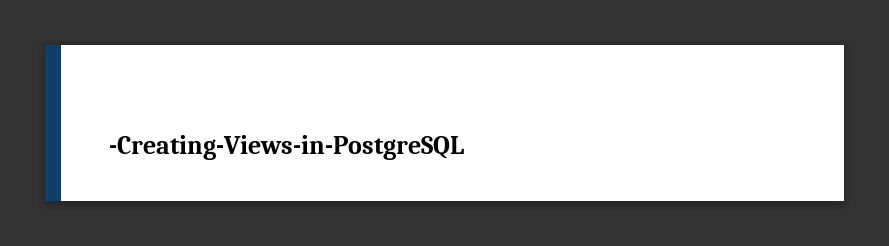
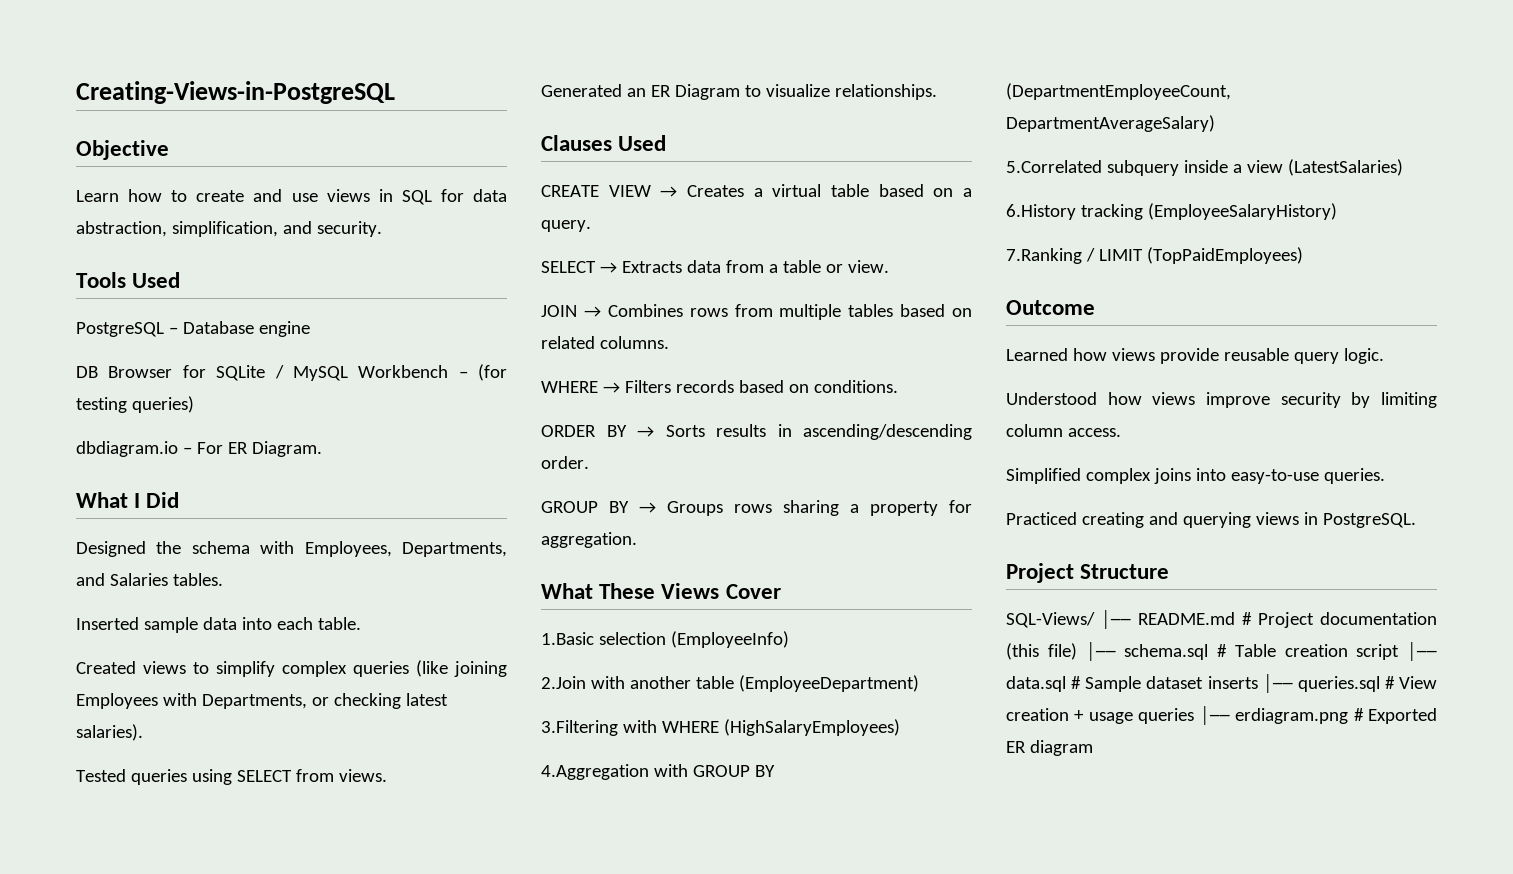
- -Creating-Views-in-PostgreSQL
+ Creating-Views-in-PostgreSQL
+ Objective
+ Learn how to create and use views in SQL for data abstraction, simplification, and security.
+ Tools Used
+ PostgreSQL – Database engine
+ DB Browser for SQLite / MySQL Workbench – (for testing queries)
+ dbdiagram.io – For ER Diagram.
+ What I Did
+ Designed the schema with Employees, Departments, and Salaries tables.
+ Inserted sample data into each table.
+ Created views to simplify complex queries (like joining Employees with Departments, or checking latest salaries).
+ Tested queries using SELECT from views.
+ Generated an ER Diagram to visualize relationships.
+ Clauses Used
+ CREATE VIEW → Creates a virtual table based on a query.
+ SELECT → Extracts data from a table or view.
+ JOIN → Combines rows from multiple tables based on related columns.
+ WHERE → Filters records based on conditions.
+ ORDER BY → Sorts results in ascending/descending order.
+ GROUP BY → Groups rows sharing a property for aggregation.
+ What These Views Cover
+ 1.Basic selection (EmployeeInfo)
+ 2.Join with another table (EmployeeDepartment)
+ 3.Filtering with WHERE (HighSalaryEmployees)
+ 4.Aggregation with GROUP BY (DepartmentEmployeeCount, DepartmentAverageSalary)
+ 5.Correlated subquery inside a view (LatestSalaries)
+ 6.History tracking (EmployeeSalaryHistory)
+ 7.Ranking / LIMIT (TopPaidEmployees)
+ Outcome
+ Learned how views provide reusable query logic.
+ Understood how views improve security by limiting column access.
+ Simplified complex joins into easy-to-use queries.
+ Practiced creating and querying views in PostgreSQL.
+ Project Structure
+ SQL-Views/ │── README.md # Project documentation (this file) │── schema.sql # Table creation script │── data.sql # Sample dataset inserts │── queries.sql # View creation + usage queries │── erdiagram.png # Exported ER diagram

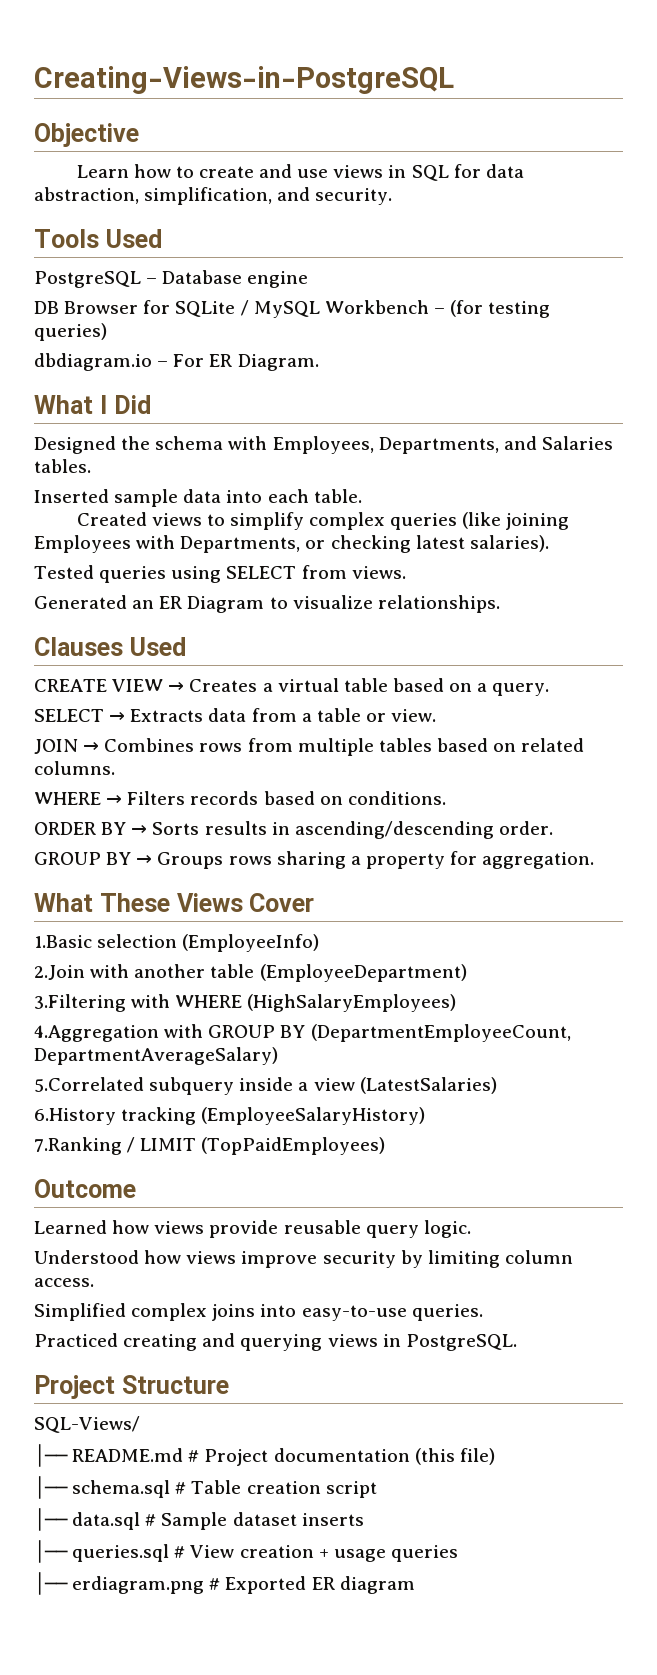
- SQL-Views/ │── README.md # Project documentation (this file) │── schema.sql # Table creation script │── data.sql # Sample dataset inserts │── queries.sql # View creation + usage queries │── erdiagram.png # Exported ER diagram
+ SQL-Views/
+ │── README.md # Project documentation (this file)
+ │── schema.sql # Table creation script
+ │── data.sql # Sample dataset inserts
+ │── queries.sql # View creation + usage queries
+ │── erdiagram.png # Exported ER diagram

